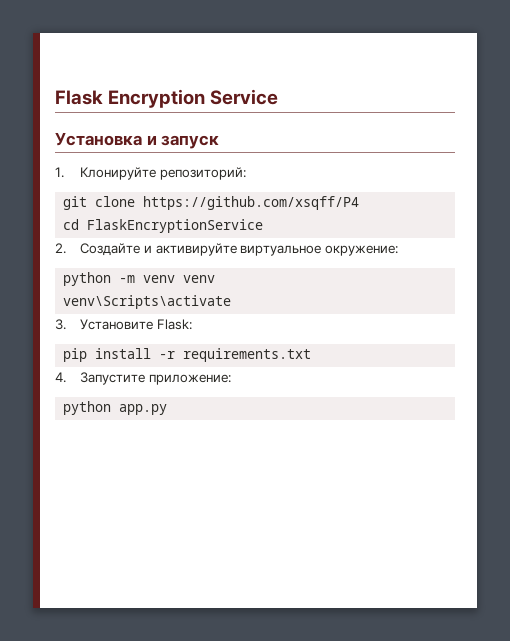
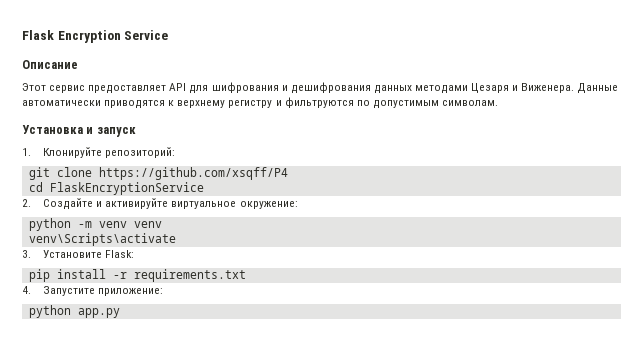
+ Описание
+ Этот сервис предоставляет API для шифрования и дешифрования данных методами Цезаря и Виженера. Данные автоматически приводятся к верхнему регистру и фильтруются по допустимым символам.

